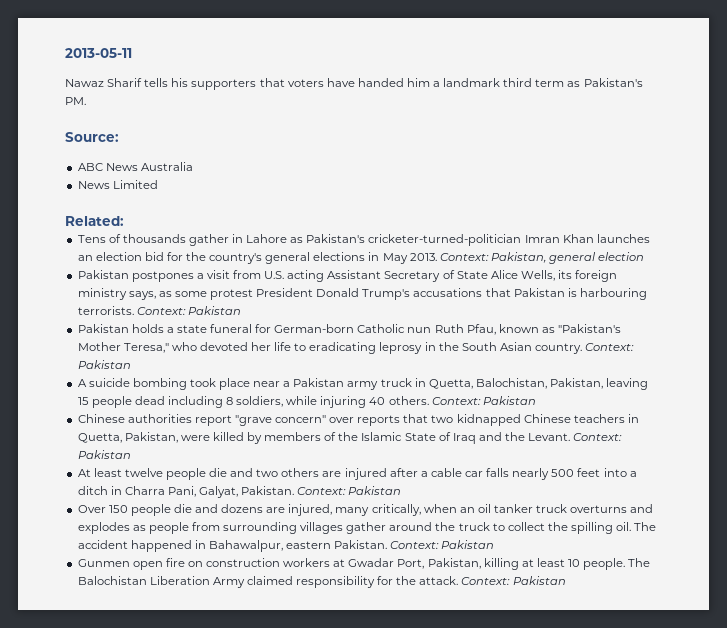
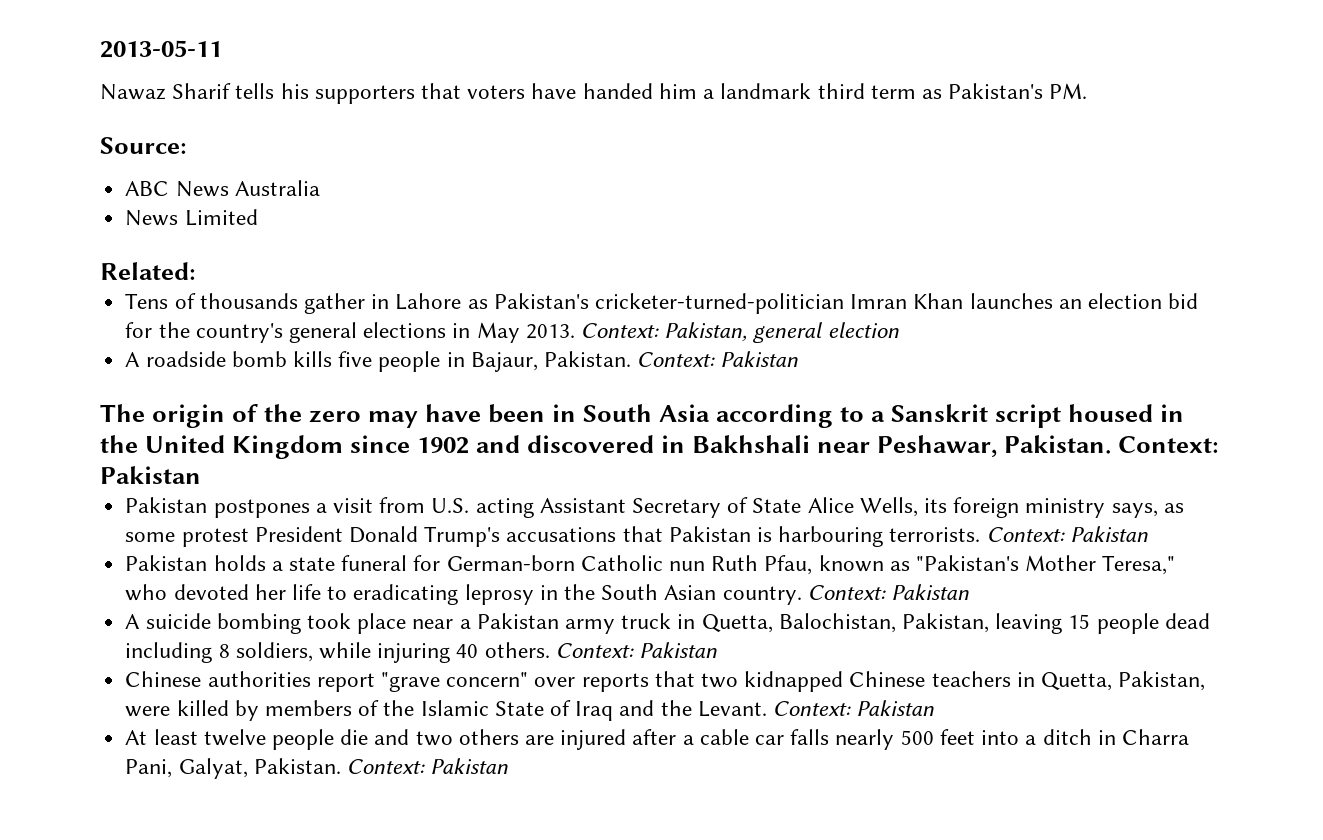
+ A roadside bomb kills five people in Bajaur, Pakistan. Context: Pakistan
+ The origin of the zero may have been in South Asia according to a Sanskrit script housed in the United Kingdom since 1902 and discovered in Bakhshali near Peshawar, Pakistan. Context: Pakistan
- Over 150 people die and dozens are injured, many critically, when an oil tanker truck overturns and explodes as people from surrounding villages gather around the truck to collect the spilling oil. The accident happened in Bahawalpur, eastern Pakistan. Context: Pakistan
- Gunmen open fire on construction workers at Gwadar Port, Pakistan, killing at least 10 people. The Balochistan Liberation Army claimed responsibility for the attack. Context: Pakistan

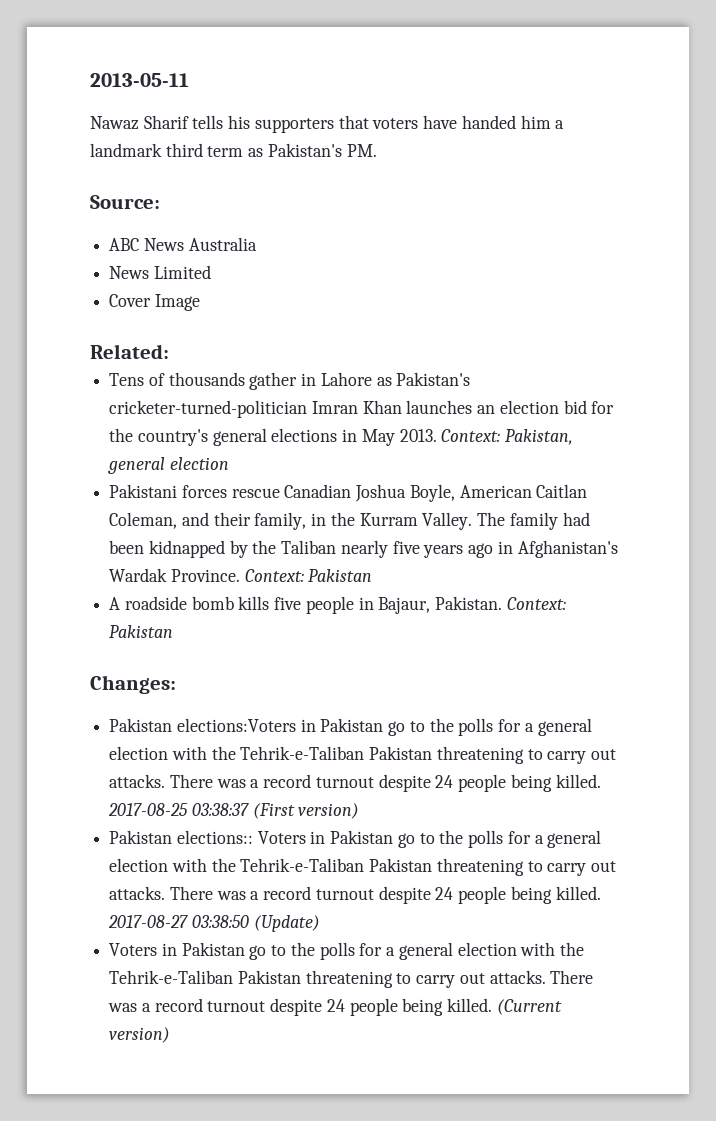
+ Cover Image
+ Pakistani forces rescue Canadian Joshua Boyle, American Caitlan Coleman, and their family, in the Kurram Valley. The family had been kidnapped by the Taliban nearly five years ago in Afghanistan's Wardak Province. Context: Pakistan
- The origin of the zero may have been in South Asia according to a Sanskrit script housed in the United Kingdom since 1902 and discovered in Bakhshali near Peshawar, Pakistan. Context: Pakistan
- Pakistan postpones a visit from U.S. acting Assistant Secretary of State Alice Wells, its foreign ministry says, as some protest President Donald Trump's accusations that Pakistan is harbouring terrorists. Context: Pakistan
- Pakistan holds a state funeral for German-born Catholic nun Ruth Pfau, known as "Pakistan's Mother Teresa," who devoted her life to eradicating leprosy in the South Asian country. Context: Pakistan
- A suicide bombing took place near a Pakistan army truck in Quetta, Balochistan, Pakistan, leaving 15 people dead including 8 soldiers, while injuring 40 others. Context: Pakistan
- Chinese authorities report "grave concern" over reports that two kidnapped Chinese teachers in Quetta, Pakistan, were killed by members of the Islamic State of Iraq and the Levant. Context: Pakistan
- At least twelve people die and two others are injured after a cable car falls nearly 500 feet into a ditch in Charra Pani, Galyat, Pakistan. Context: Pakistan
+ Changes:
+ Pakistan elections:Voters in Pakistan go to the polls for a general election with the Tehrik-e-Taliban Pakistan threatening to carry out attacks. There was a record turnout despite 24 people being killed. 2017-08-25 03:38:37 (First version)
+ Pakistan elections:: Voters in Pakistan go to the polls for a general election with the Tehrik-e-Taliban Pakistan threatening to carry out attacks. There was a record turnout despite 24 people being killed. 2017-08-27 03:38:50 (Update)
+ Voters in Pakistan go to the polls for a general election with the Tehrik-e-Taliban Pakistan threatening to carry out attacks. There was a record turnout despite 24 people being killed. (Current version)

